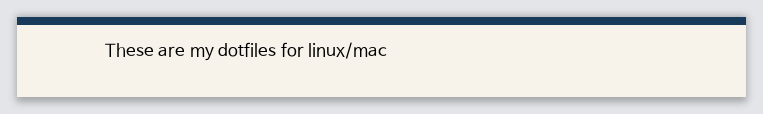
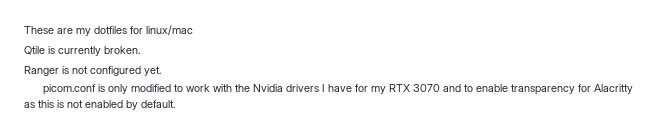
+ Qtile is currently broken.
+ Ranger is not configured yet.
+ picom.conf is only modified to work with the Nvidia drivers I have for my RTX 3070 and to enable transparency for Alacritty as this is not enabled by default.

